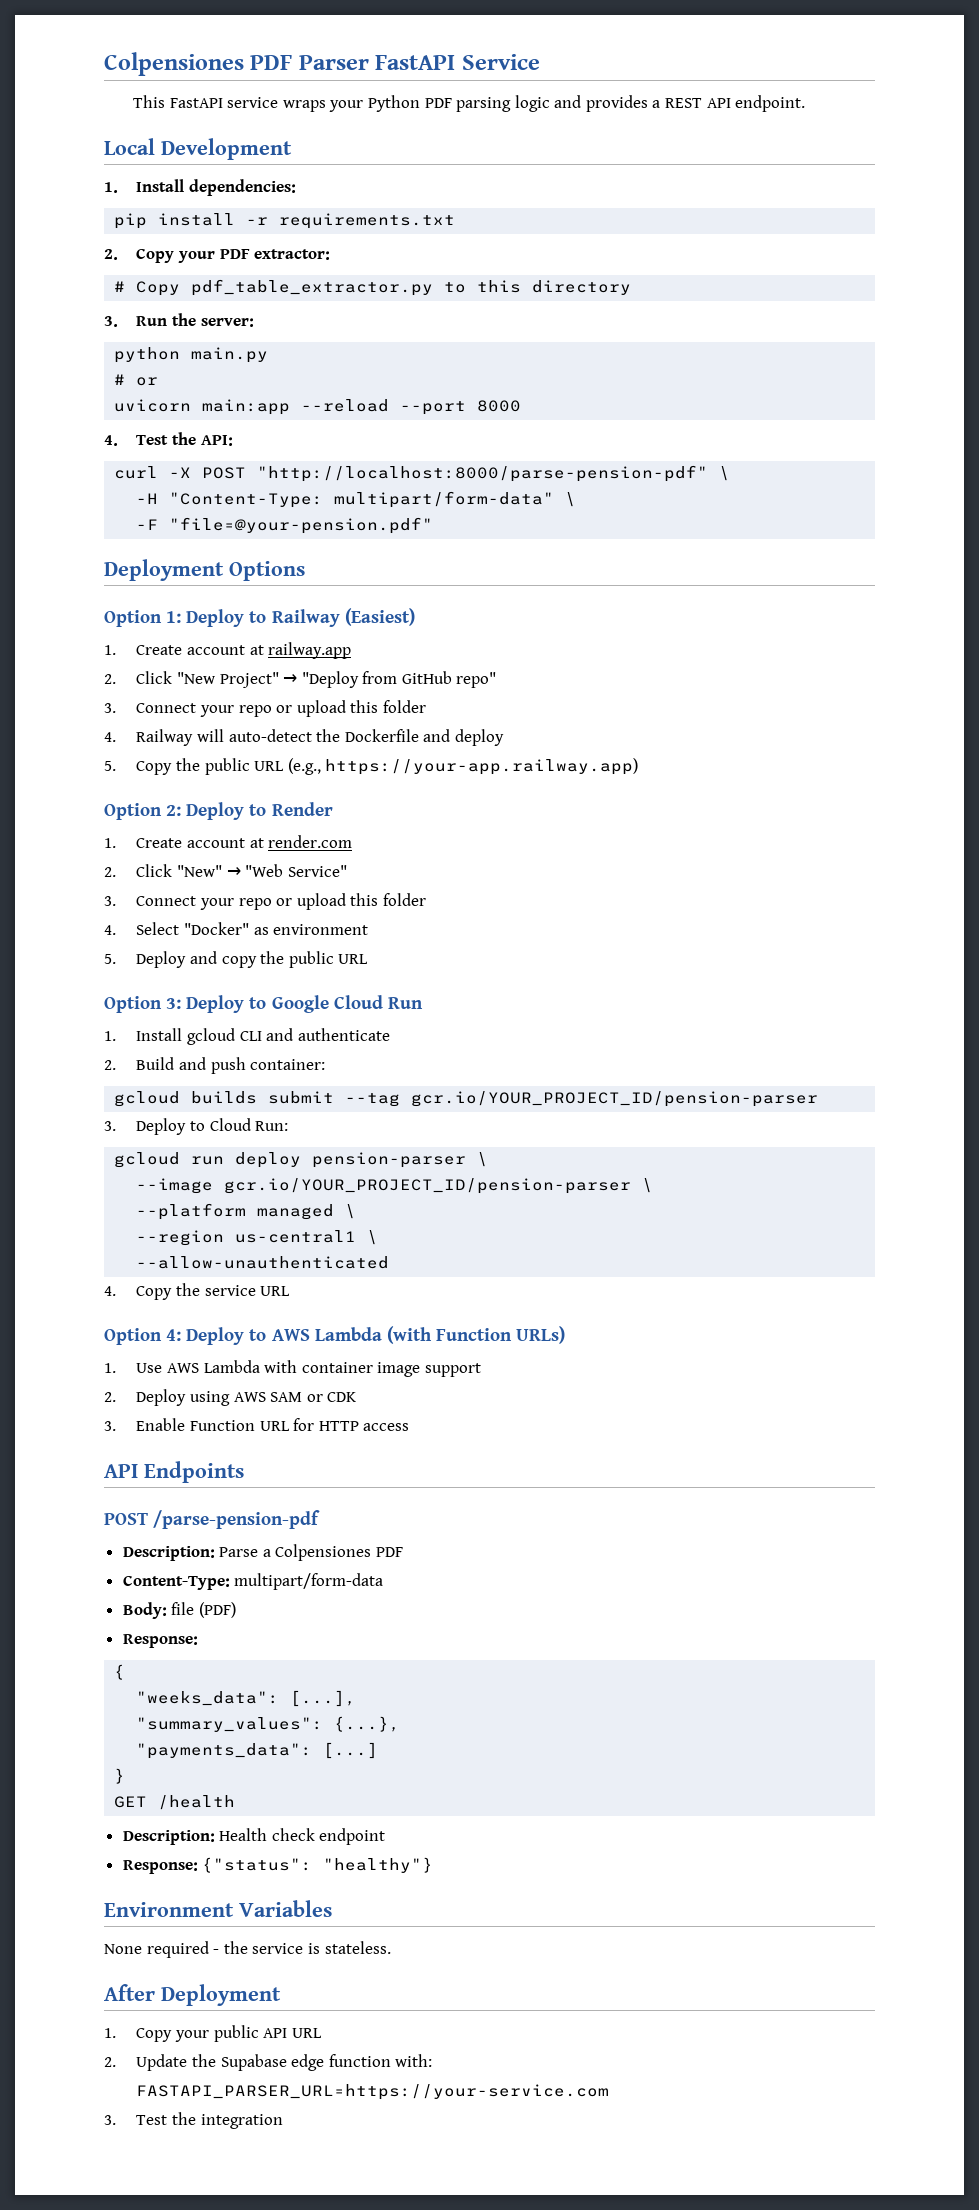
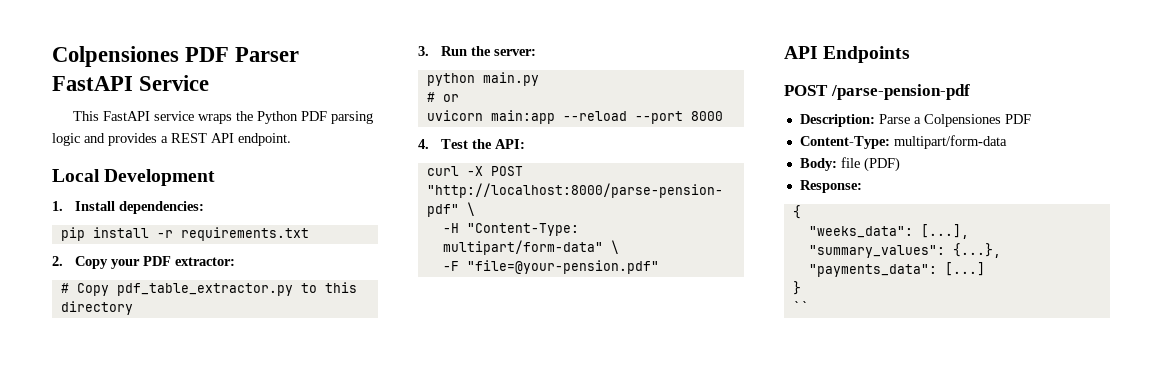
- This FastAPI service wraps your Python PDF parsing logic and provides a REST API endpoint.
+ This FastAPI service wraps the Python PDF parsing logic and provides a REST API endpoint.
- Deployment Options
- Option 1: Deploy to Railway (Easiest)
- 1. Create account at railway.app
- 2. Click "New Project" → "Deploy from GitHub repo"
- 3. Connect your repo or upload this folder
- 4. Railway will auto-detect the Dockerfile and deploy
- 5. Copy the public URL (e.g., https://your-app.railway.app)
- Option 2: Deploy to Render
- 1. Create account at render.com
- 2. Click "New" → "Web Service"
- 3. Connect your repo or upload this folder
- 4. Select "Docker" as environment
- 5. Deploy and copy the public URL
- Option 3: Deploy to Google Cloud Run
- 1. Install gcloud CLI and authenticate
- 2. Build and push container:
- gcloud builds submit --tag gcr.io/YOUR_PROJECT_ID/pension-parser
- 3. Deploy to Cloud Run:
- gcloud run deploy pension-parser \
- --image gcr.io/YOUR_PROJECT_ID/pension-parser \
- --platform managed \
- --region us-central1 \
- --allow-unauthenticated
- 4. Copy the service URL
- Option 4: Deploy to AWS Lambda (with Function URLs)
- 1. Use AWS Lambda with container image support
- 2. Deploy using AWS SAM or CDK
- 3. Enable Function URL for HTTP access
- GET /health
- Description: Health check endpoint
- Response: {"status": "healthy"}
- Environment Variables
- None required - the service is stateless.
- After Deployment
- 1. Copy your public API URL
- 2. Update the Supabase edge function with: FASTAPI_PARSER_URL=https://your-service.com
- 3. Test the integration
+ ``

